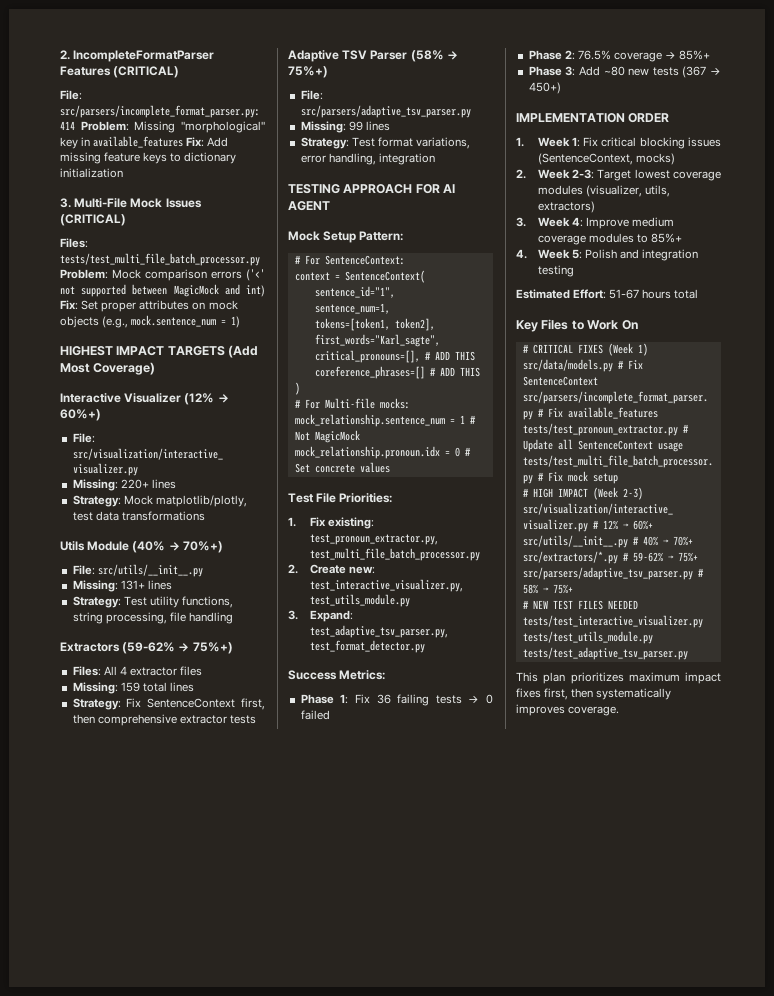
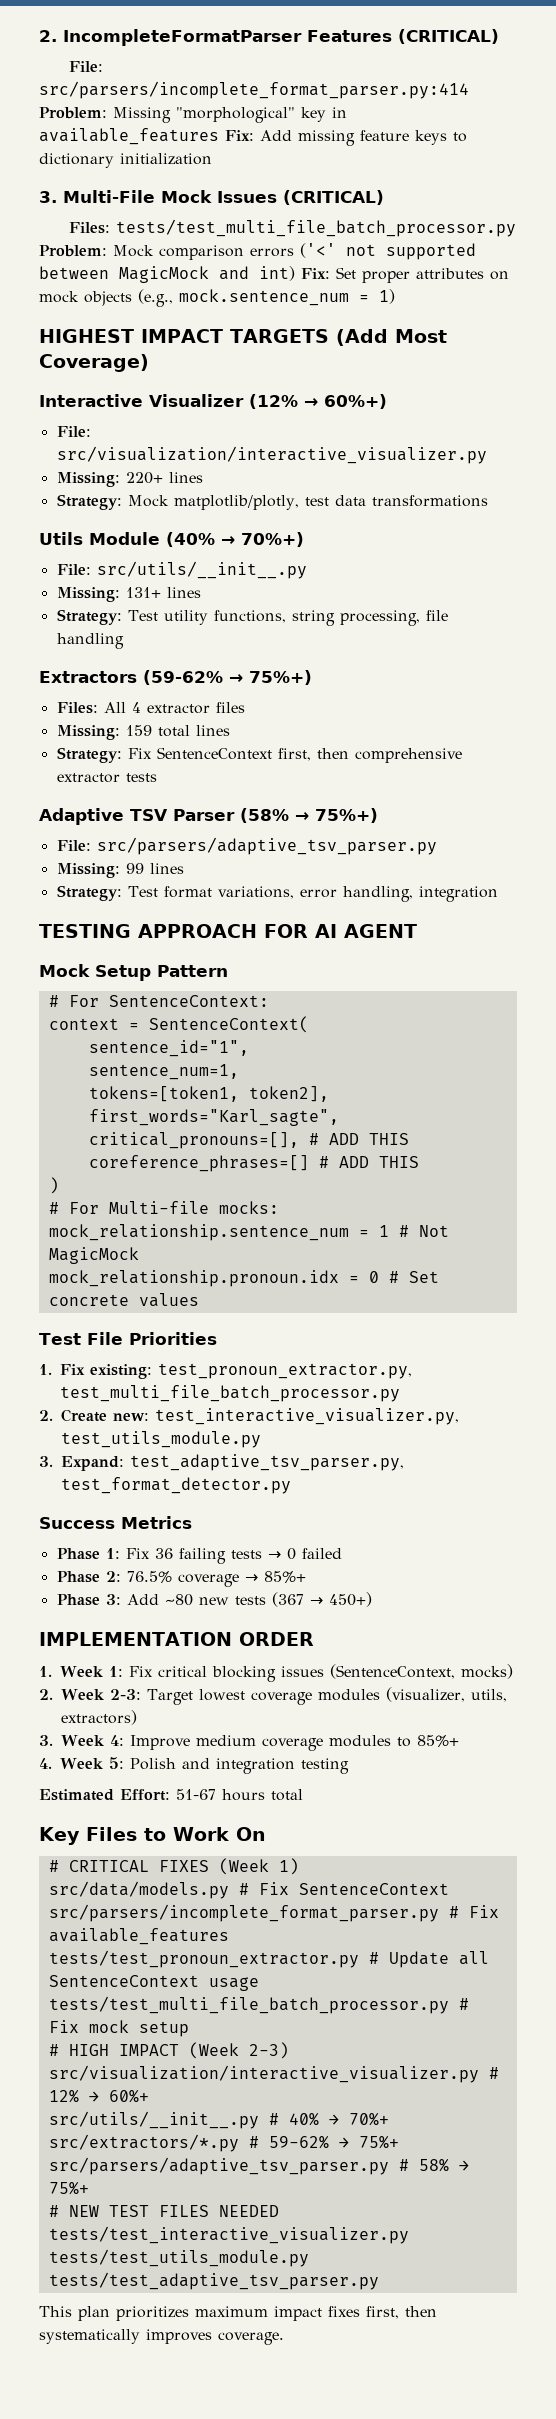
- Mock Setup Pattern:
+ Mock Setup Pattern
- Test File Priorities:
+ Test File Priorities
- Success Metrics:
+ Success Metrics

